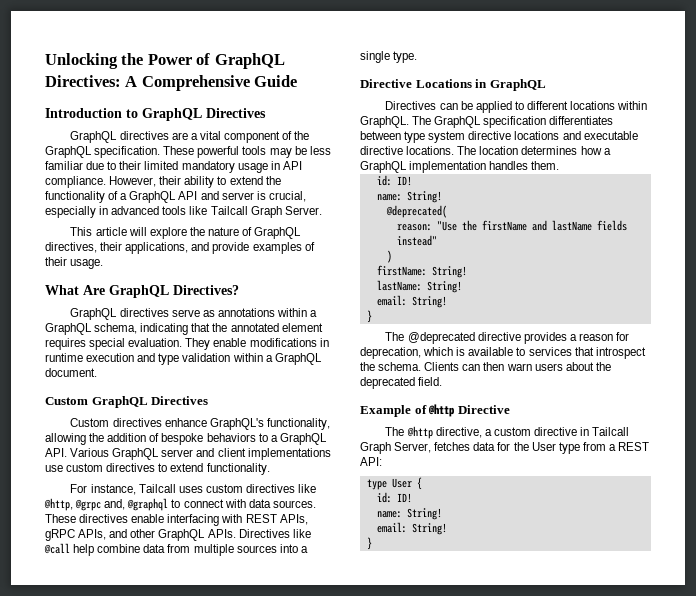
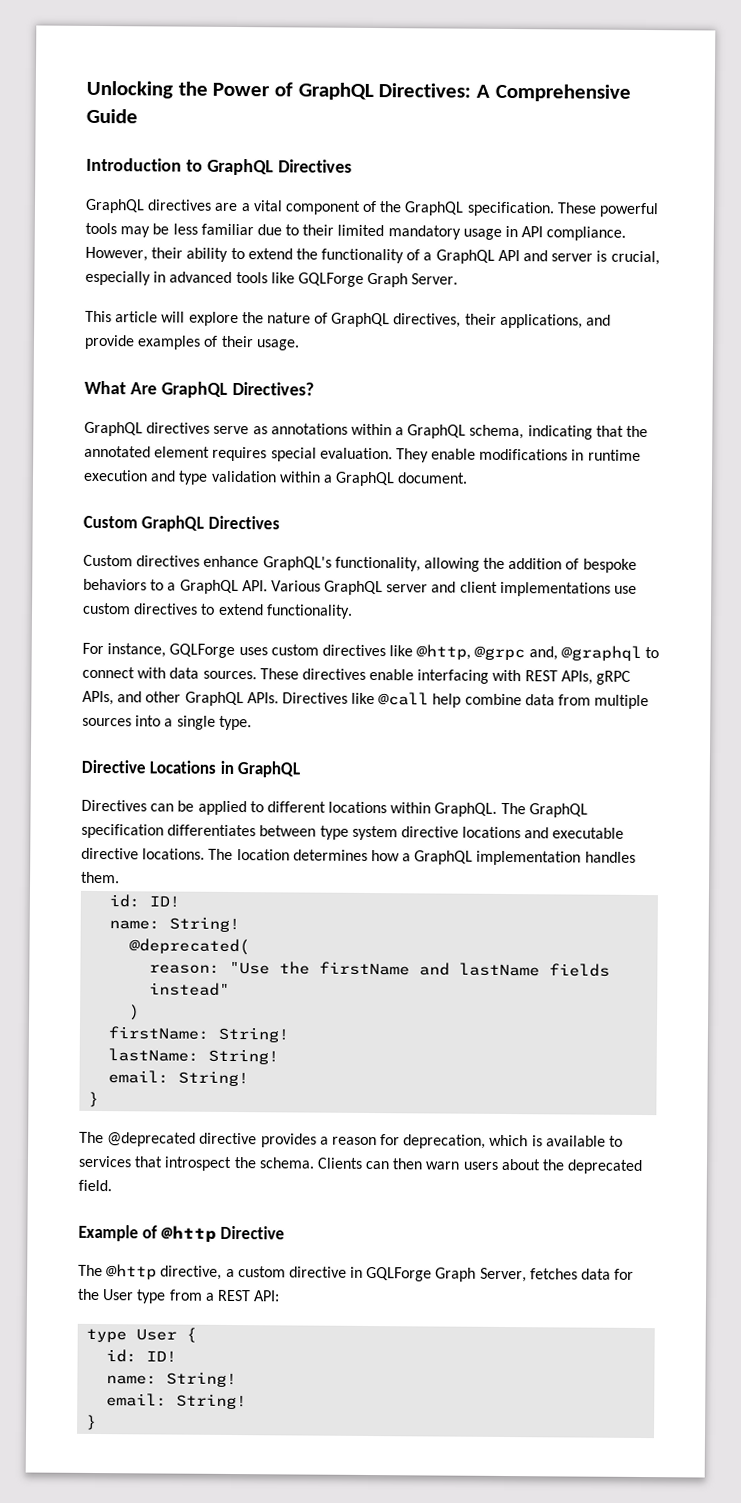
- However, their ability to extend the functionality of a GraphQL API and server is crucial, especially in advanced tools like Tailcall Graph Server.
+ However, their ability to extend the functionality of a GraphQL API and server is crucial, especially in advanced tools like GQLForge Graph Server.
- For instance, Tailcall uses custom directives like @http, @grpc and, @graphql to connect with data sources.
+ For instance, GQLForge uses custom directives like @http, @grpc and, @graphql to connect with data sources.
- The @http directive, a custom directive in Tailcall Graph Server, fetches data for the User type from a REST API:
+ The @http directive, a custom directive in GQLForge Graph Server, fetches data for the User type from a REST API:

